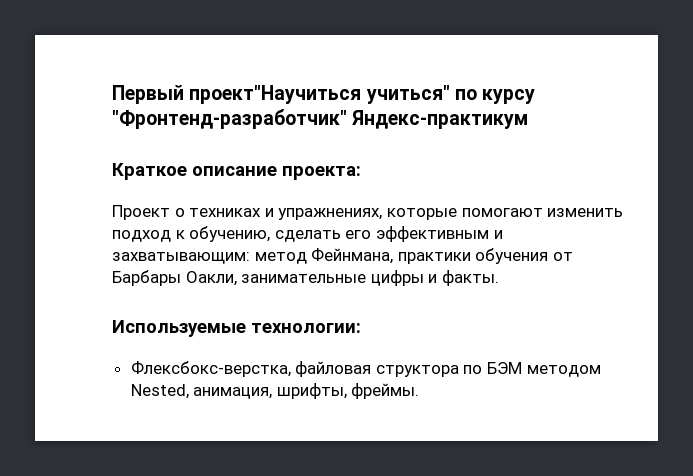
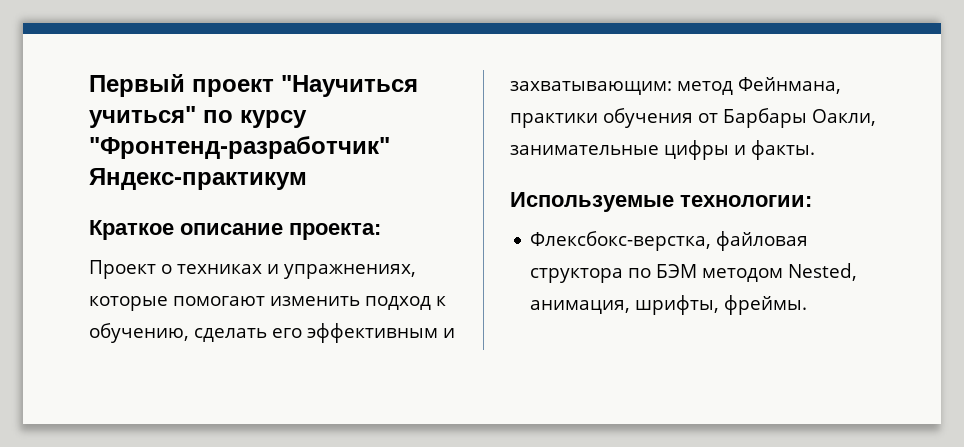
- Первый проект"Научиться учиться" по курсу "Фронтенд-разработчик" Яндекс-практикум
+ Первый проект "Научиться учиться" по курсу "Фронтенд-разработчик" Яндекс-практикум

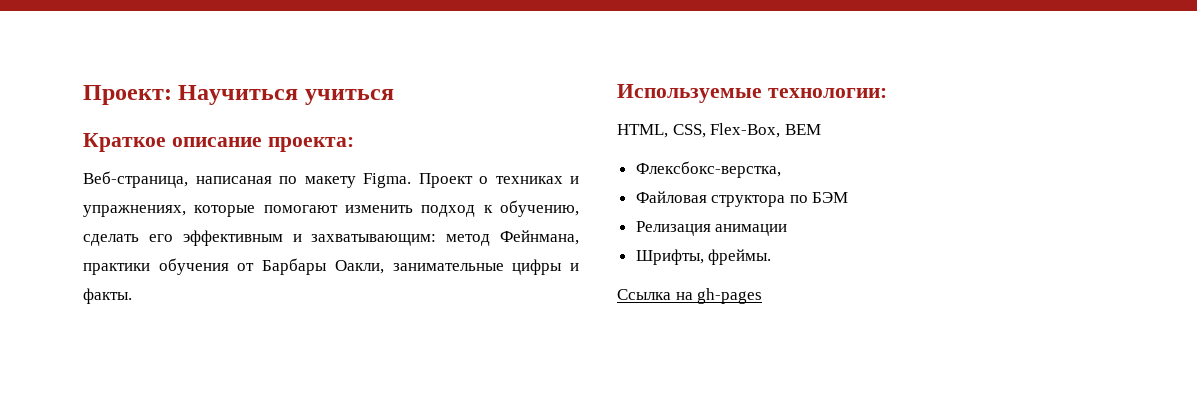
- Первый проект "Научиться учиться" по курсу "Фронтенд-разработчик" Яндекс-практикум
+ Проект: Научиться учиться
  Краткое описание проекта:
- Проект о техниках и упражнениях, которые помогают изменить подход к обучению, сделать его эффективным и захватывающим: метод Фейнмана, практики обучения от Барбары Оакли, занимательные цифры и факты.
+ Веб-страница, написаная по макету Figma. Проект о техниках и упражнениях, которые помогают изменить подход к обучению, сделать его эффективным и захватывающим: метод Фейнмана, практики обучения от Барбары Оакли, занимательные цифры и факты.
+ HTML, CSS, Flex-Box, BEM
- Флексбокс-верстка, файловая структора по БЭМ методом Nested, анимация, шрифты, фреймы.
+ Флексбокс-верстка,
+ Файловая структора по БЭМ
+ Релизация анимации
+ Шрифты, фреймы.
+ Ссылка на gh-pages

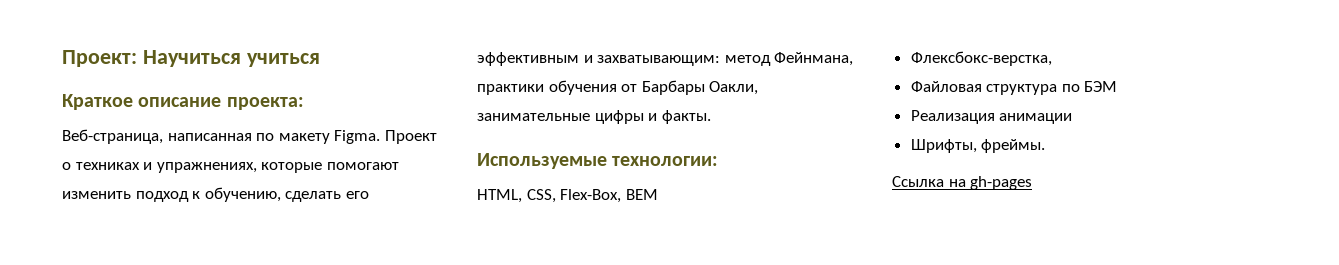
- Веб-страница, написаная по макету Figma.
+ Веб-страница, написанная по макету Figma.
- Файловая структора по БЭМ
+ Файловая структура по БЭМ
- Релизация анимации
+ Реализация анимации

